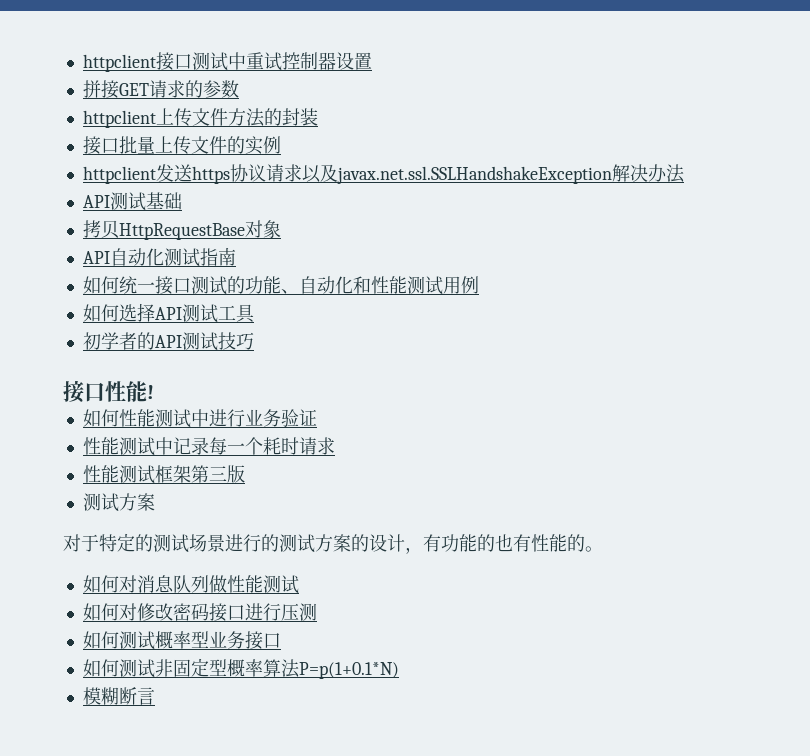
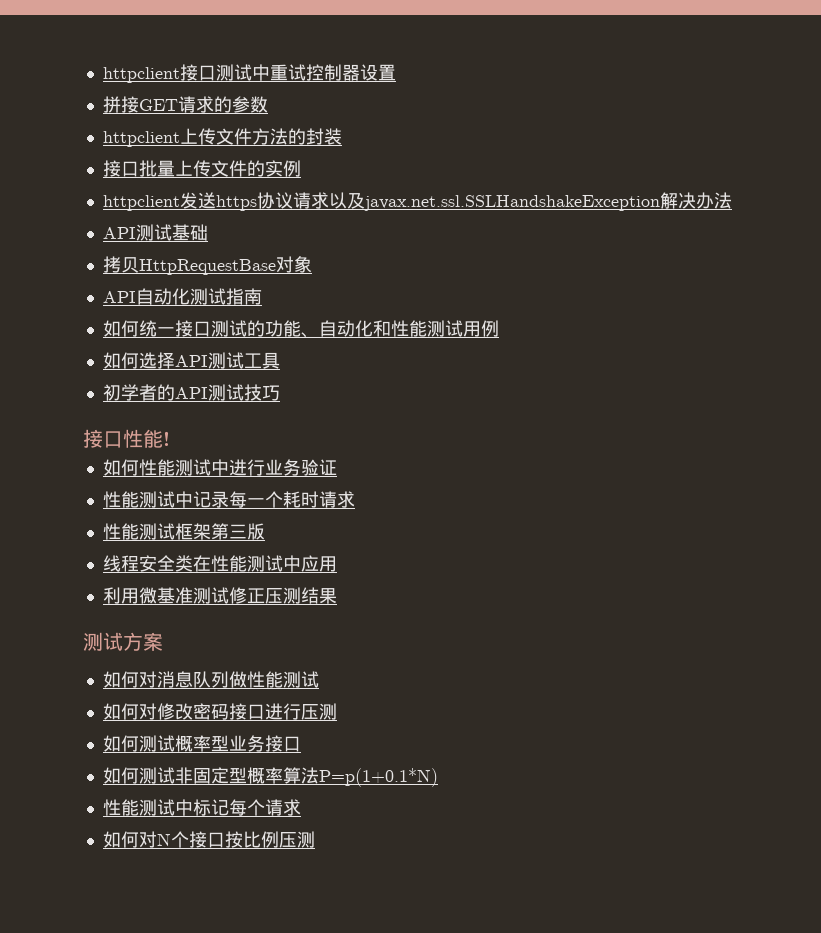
  性能测试框架第三版
+ 线程安全类在性能测试中应用
+ 利用微基准测试修正压测结果
  测试方案
- 对于特定的测试场景进行的测试方案的设计，有功能的也有性能的。
- 模糊断言
+ 性能测试中标记每个请求
+ 如何对N个接口按比例压测

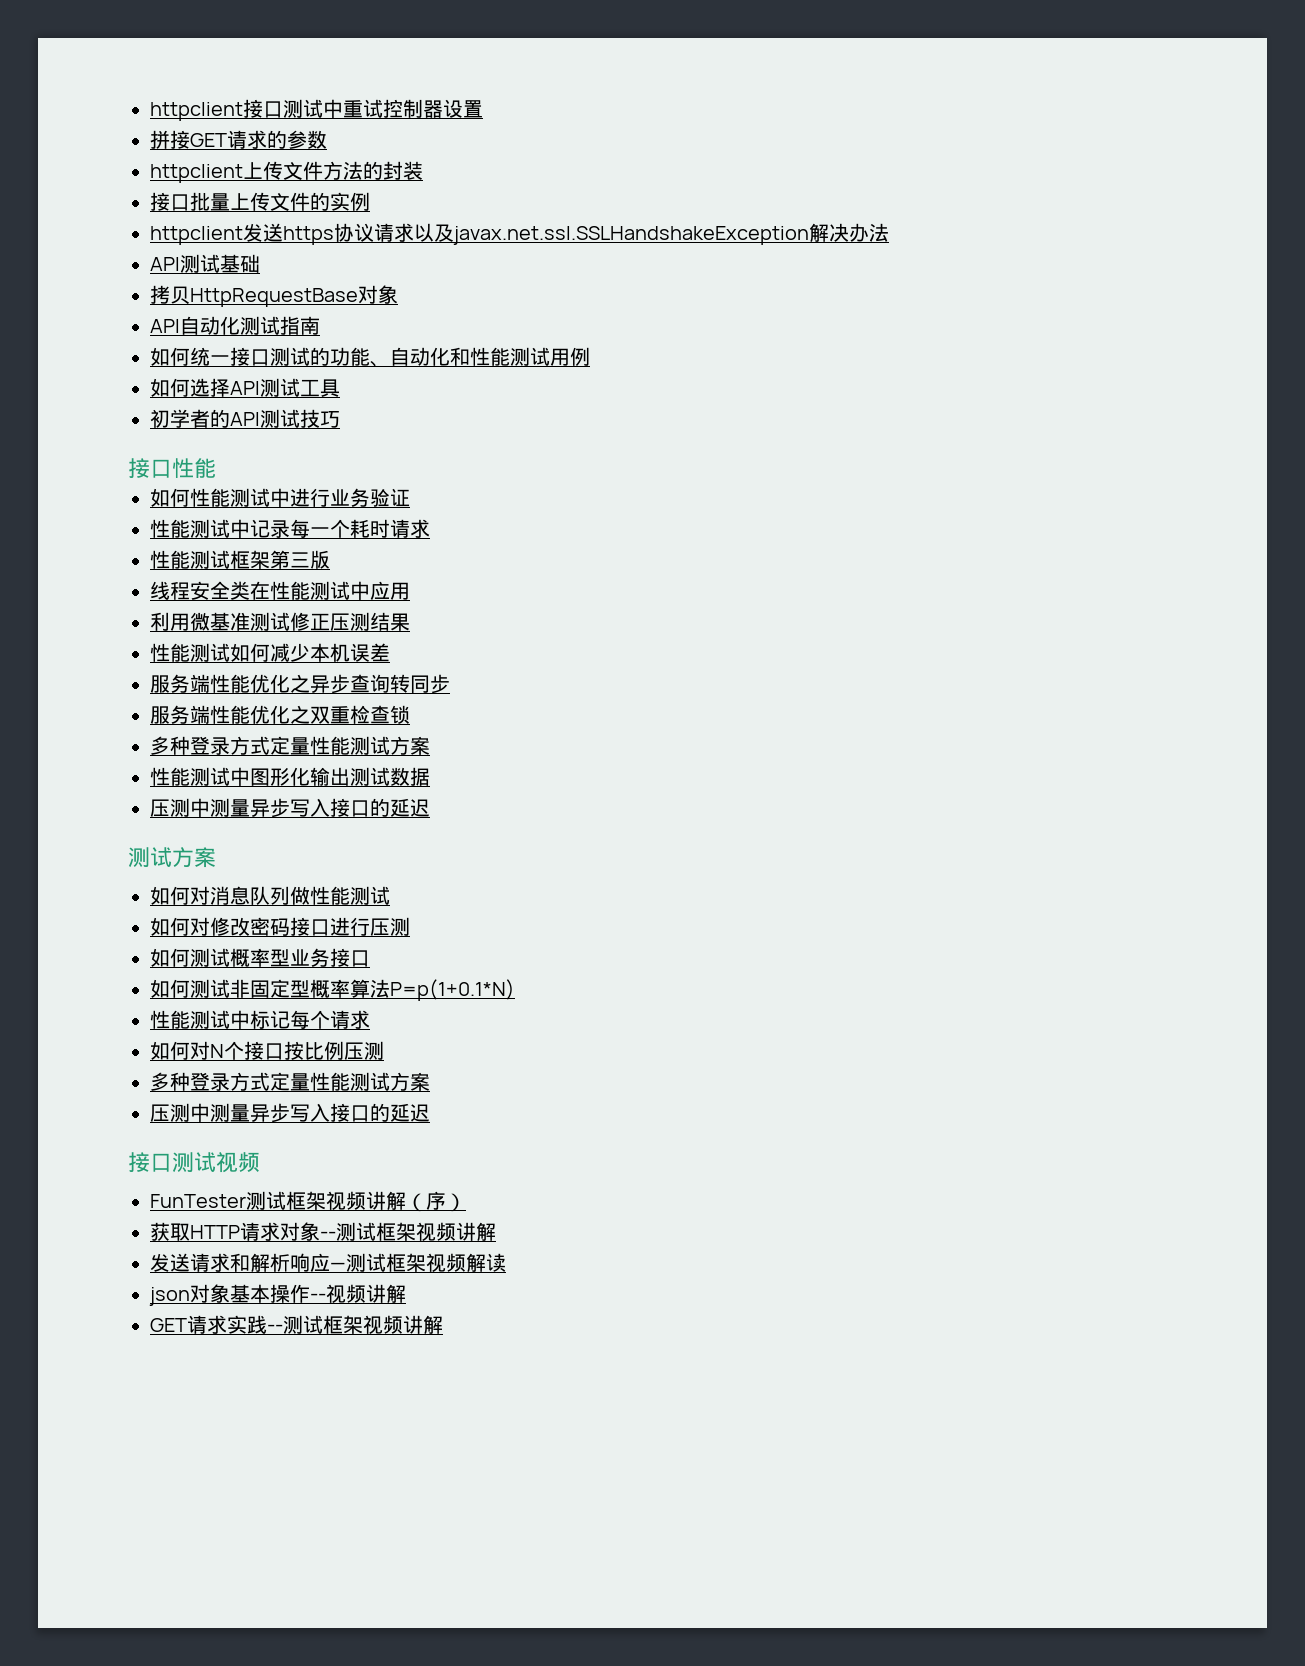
- 接口性能!
+ 接口性能
+ 性能测试如何减少本机误差
+ 服务端性能优化之异步查询转同步
+ 服务端性能优化之双重检查锁
+ 多种登录方式定量性能测试方案
+ 性能测试中图形化输出测试数据
+ 压测中测量异步写入接口的延迟
  如何对N个接口按比例压测
+ 多种登录方式定量性能测试方案
+ 压测中测量异步写入接口的延迟
+ 接口测试视频
+ FunTester测试框架视频讲解（序）
+ 获取HTTP请求对象--测试框架视频讲解
+ 发送请求和解析响应—测试框架视频解读
+ json对象基本操作--视频讲解
+ GET请求实践--测试框架视频讲解

